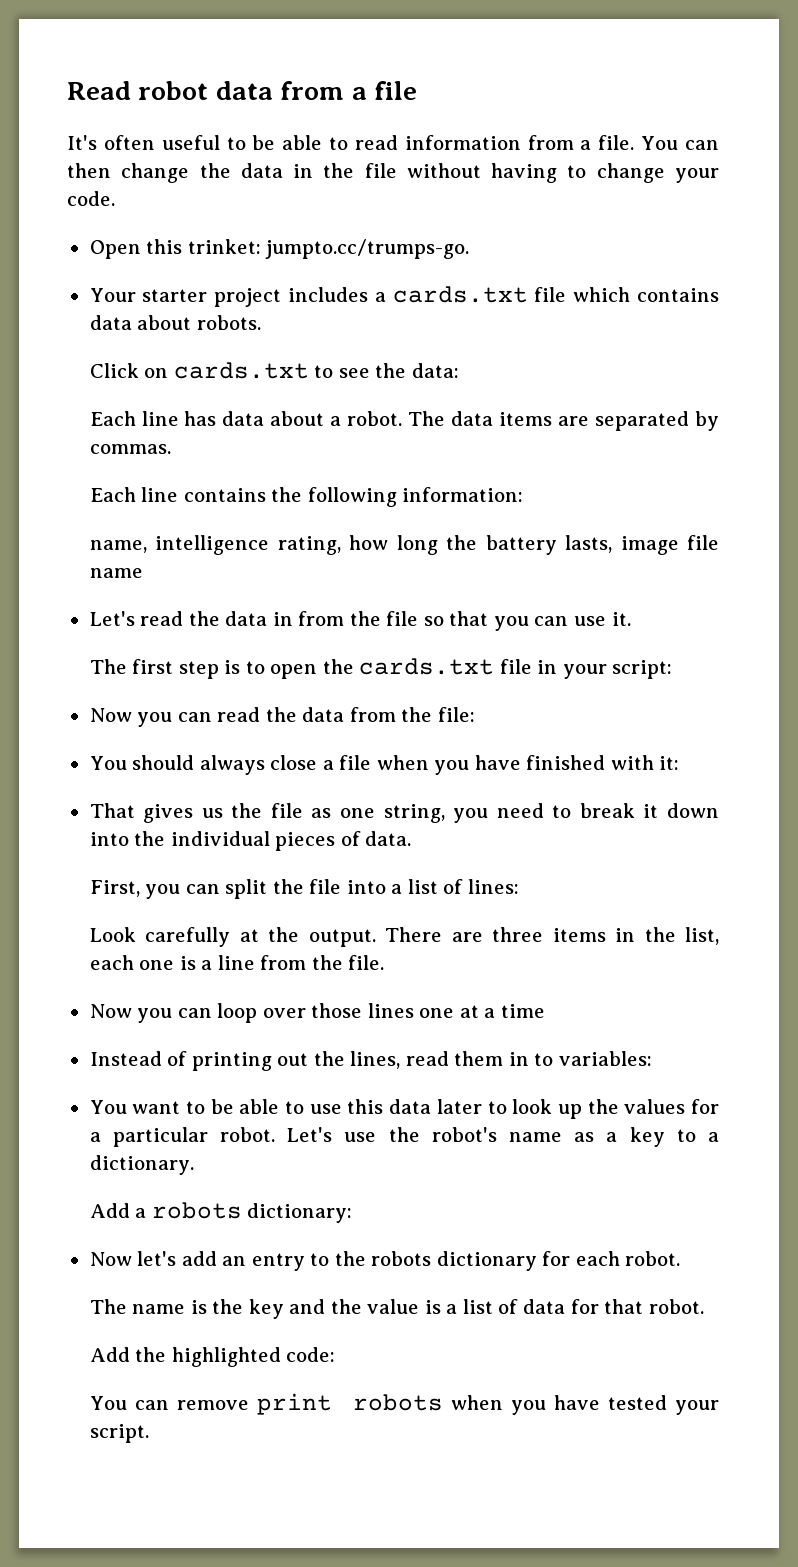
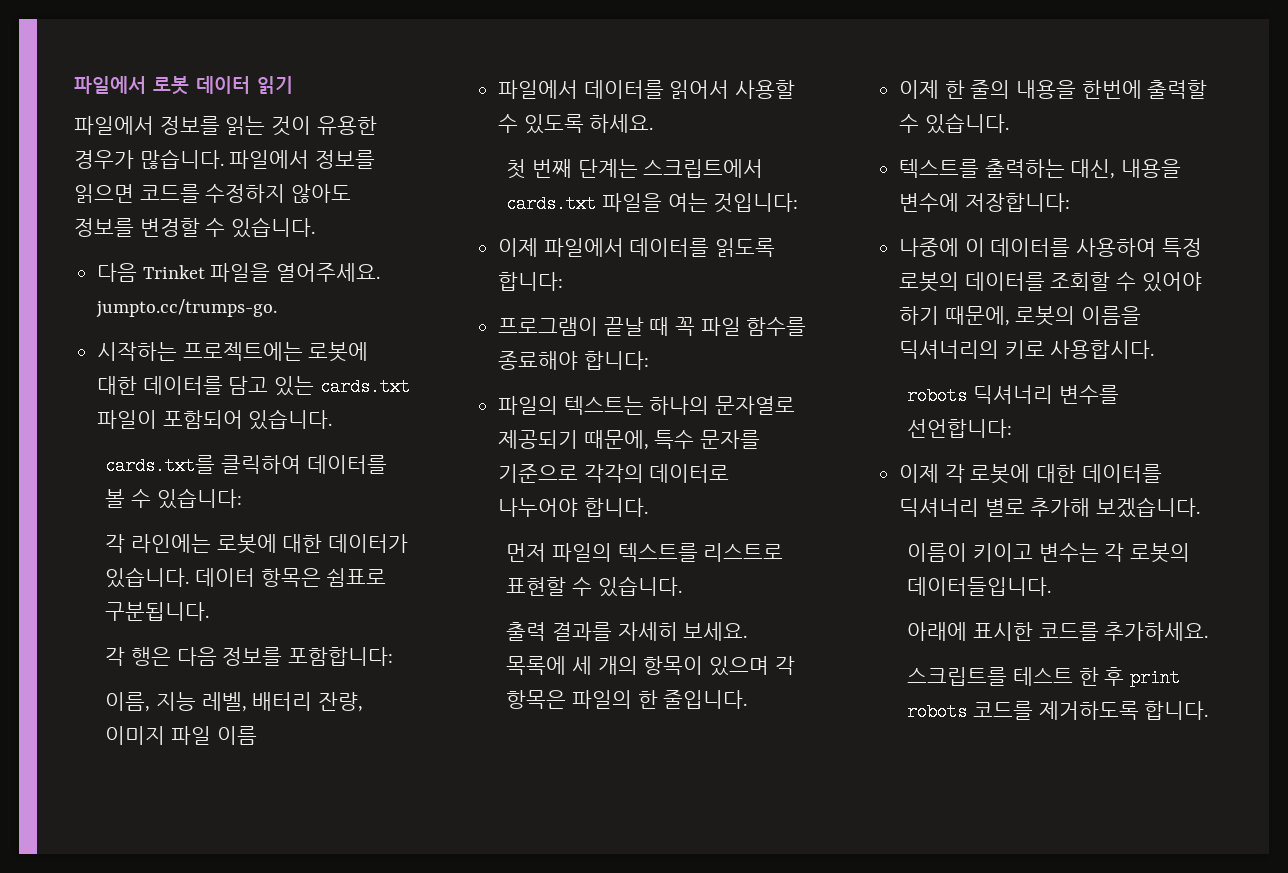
- Read robot data from a file
- It's often useful to be able to read information from a file. You can then change the data in the file without having to change your code.
- Open this trinket: jumpto.cc/trumps-go.
- Your starter project includes a cards.txt file which contains data about robots.
- Click on cards.txt to see the data:
- Each line has data about a robot. The data items are separated by commas.
- Each line contains the following information:
- name, intelligence rating, how long the battery lasts, image file name
- Let's read the data in from the file so that you can use it.
- The first step is to open the cards.txt file in your script:
- Now you can read the data from the file:
- You should always close a file when you have finished with it:
- That gives us the file as one string, you need to break it down into the individual pieces of data.
- First, you can split the file into a list of lines:
- Look carefully at the output. There are three items in the list, each one is a line from the file.
- Now you can loop over those lines one at a time
- Instead of printing out the lines, read them in to variables:
- You want to be able to use this data later to look up the values for a particular robot. Let's use the robot's name as a key to a dictionary.
- Add a robots dictionary:
- Now let's add an entry to the robots dictionary for each robot.
- The name is the key and the value is a list of data for that robot.
- Add the highlighted code:
- You can remove print robots when you have tested your script.
+ 파일에서 로봇 데이터 읽기
+ 파일에서 정보를 읽는 것이 유용한 경우가 많습니다. 파일에서 정보를 읽으면 코드를 수정하지 않아도 정보를 변경할 수 있습니다.
+ 다음 Trinket 파일을 열어주세요. jumpto.cc/trumps-go.
+ 시작하는 프로젝트에는 로봇에 대한 데이터를 담고 있는 cards.txt 파일이 포함되어 있습니다.
+ cards.txt를 클릭하여 데이터를 볼 수 있습니다:
+ 각 라인에는 로봇에 대한 데이터가 있습니다. 데이터 항목은 쉼표로 구분됩니다.
+ 각 행은 다음 정보를 포함합니다:
+ 이름, 지능 레벨, 배터리 잔량, 이미지 파일 이름
+ 파일에서 데이터를 읽어서 사용할 수 있도록 하세요.
+ 첫 번째 단계는 스크립트에서 cards.txt 파일을 여는 것입니다:
+ 이제 파일에서 데이터를 읽도록 합니다:
+ 프로그램이 끝날 때 꼭 파일 함수를 종료해야 합니다:
+ 파일의 텍스트는 하나의 문자열로 제공되기 때문에, 특수 문자를 기준으로 각각의 데이터로 나누어야 합니다.
+ 먼저 파일의 텍스트를 리스트로 표현할 수 있습니다.
+ 출력 결과를 자세히 보세요. 목록에 세 개의 항목이 있으며 각 항목은 파일의 한 줄입니다.
+ 이제 한 줄의 내용을 한번에 출력할 수 있습니다.
+ 텍스트를 출력하는 대신, 내용을 변수에 저장합니다:
+ 나중에 이 데이터를 사용하여 특정 로봇의 데이터를 조회할 수 있어야 하기 때문에, 로봇의 이름을 딕셔너리의 키로 사용합시다.
+ robots 딕셔너리 변수를 선언합니다:
+ 이제 각 로봇에 대한 데이터를 딕셔너리 별로 추가해 보겠습니다.
+ 이름이 키이고 변수는 각 로봇의 데이터들입니다.
+ 아래에 표시한 코드를 추가하세요.
+ 스크립트를 테스트 한 후 print robots 코드를 제거하도록 합니다.

